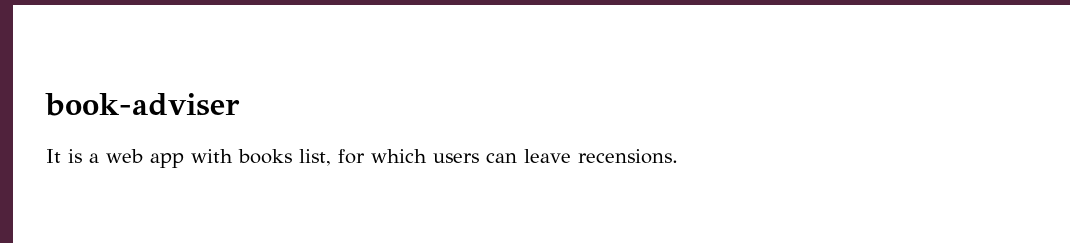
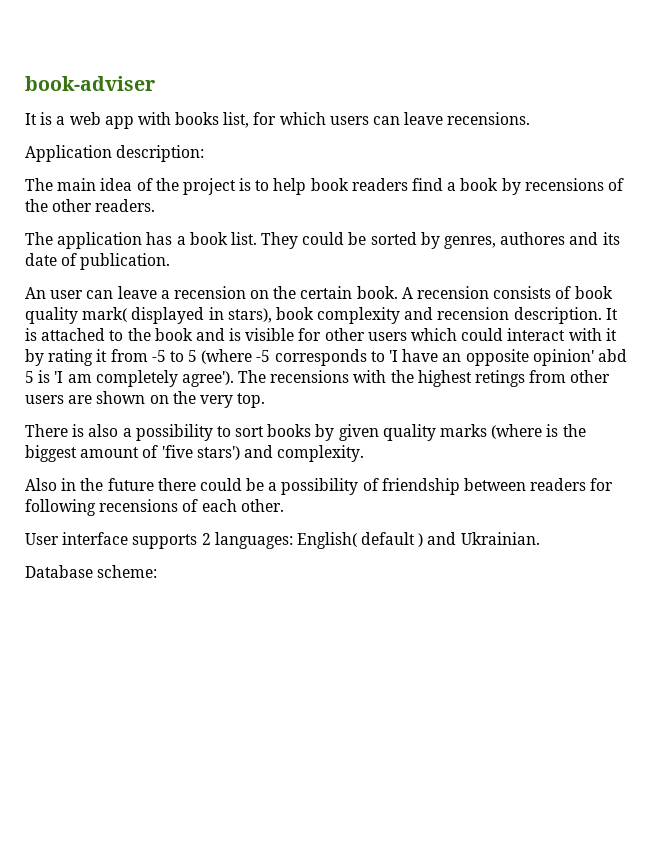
+ Application description:
+ The main idea of the project is to help book readers find a book by recensions of the other readers.
+ The application has a book list. They could be sorted by genres, authores and its date of publication.
+ An user can leave a recension on the certain book. A recension consists of book quality mark( displayed in stars), book complexity and recension description. It is attached to the book and is visible for other users which could interact with it by rating it from -5 to 5 (where -5 corresponds to 'I have an opposite opinion' abd 5 is 'I am completely agree'). The recensions with the highest retings from other users are shown on the very top.
+ There is also a possibility to sort books by given quality marks (where is the biggest amount of 'five stars') and complexity.
+ Also in the future there could be a possibility of friendship between readers for following recensions of each other.
+ User interface supports 2 languages: English( default ) and Ukrainian.
+ Database scheme:

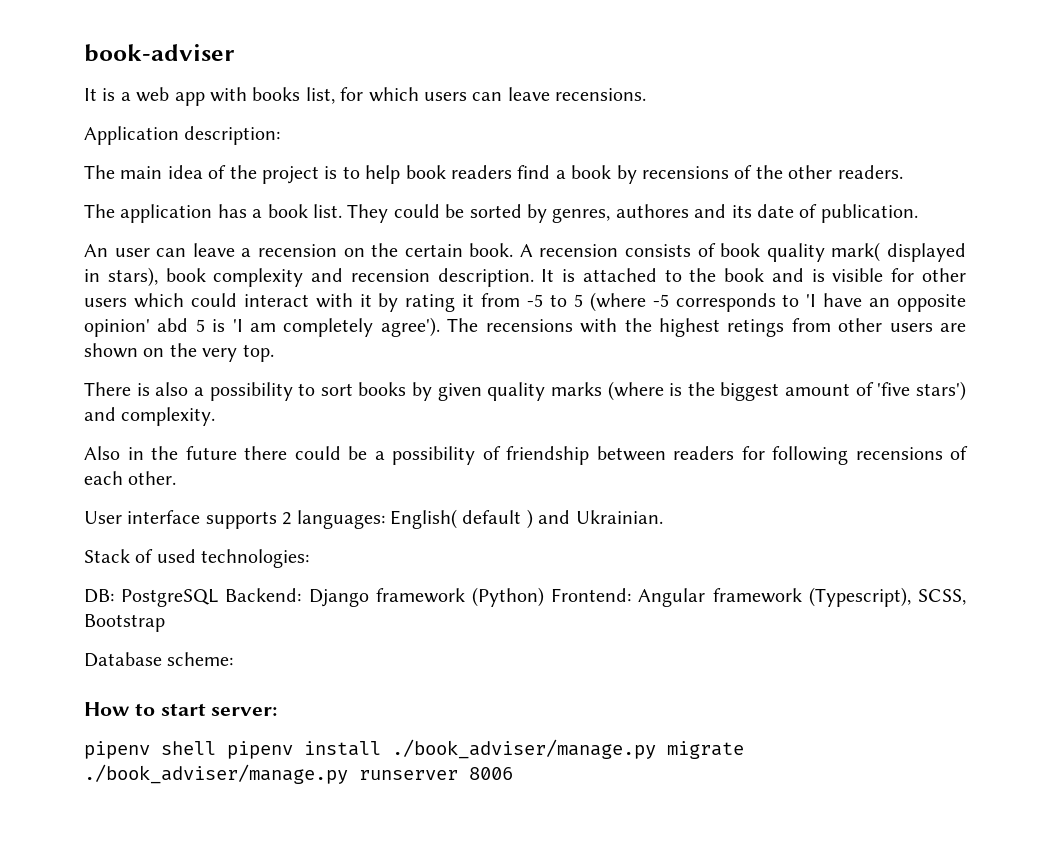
+ Stack of used technologies:
+ DB: PostgreSQL Backend: Django framework (Python) Frontend: Angular framework (Typescript), SCSS, Bootstrap
  Database scheme:
+ How to start server:
+ pipenv shell pipenv install ./book_adviser/manage.py migrate ./book_adviser/manage.py runserver 8006

